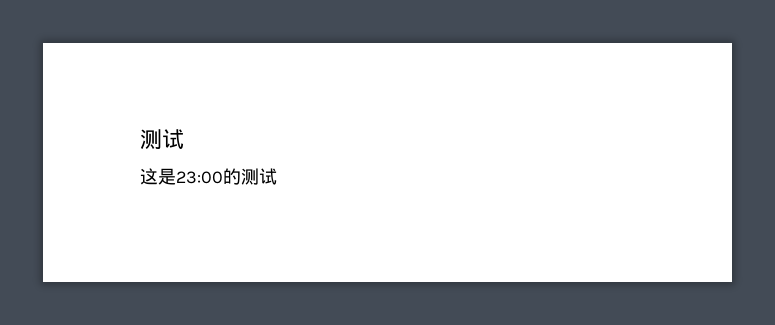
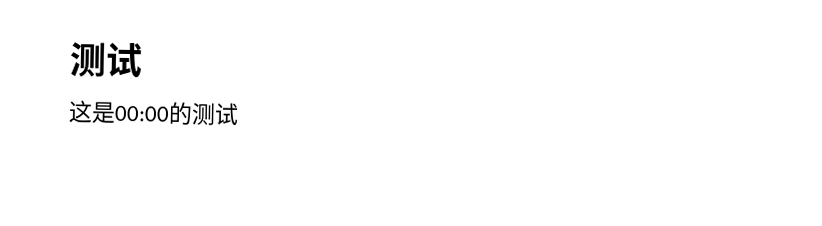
- 这是23:00的测试
+ 这是00:00的测试

